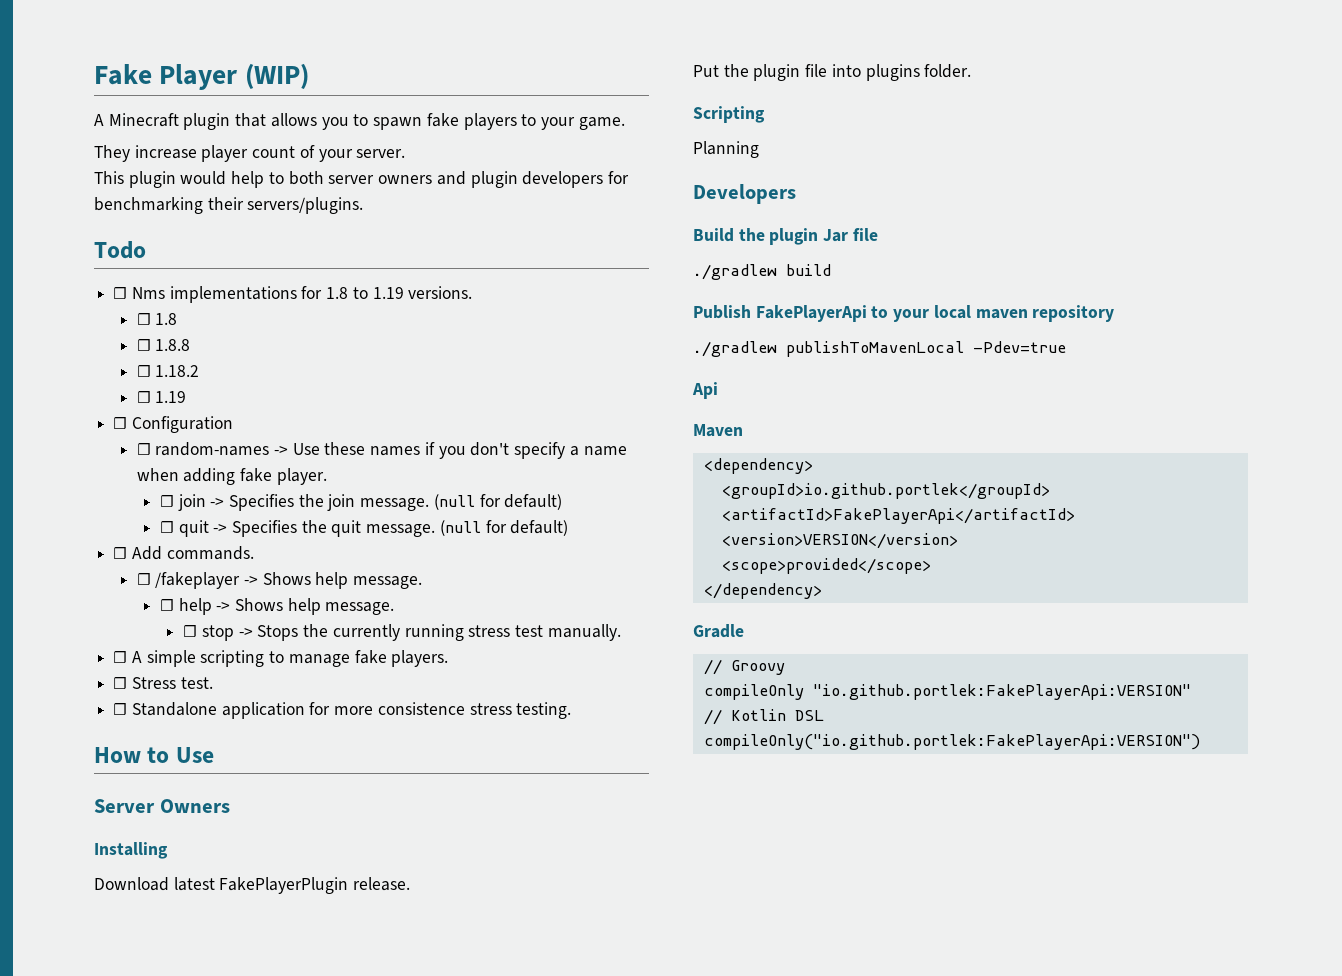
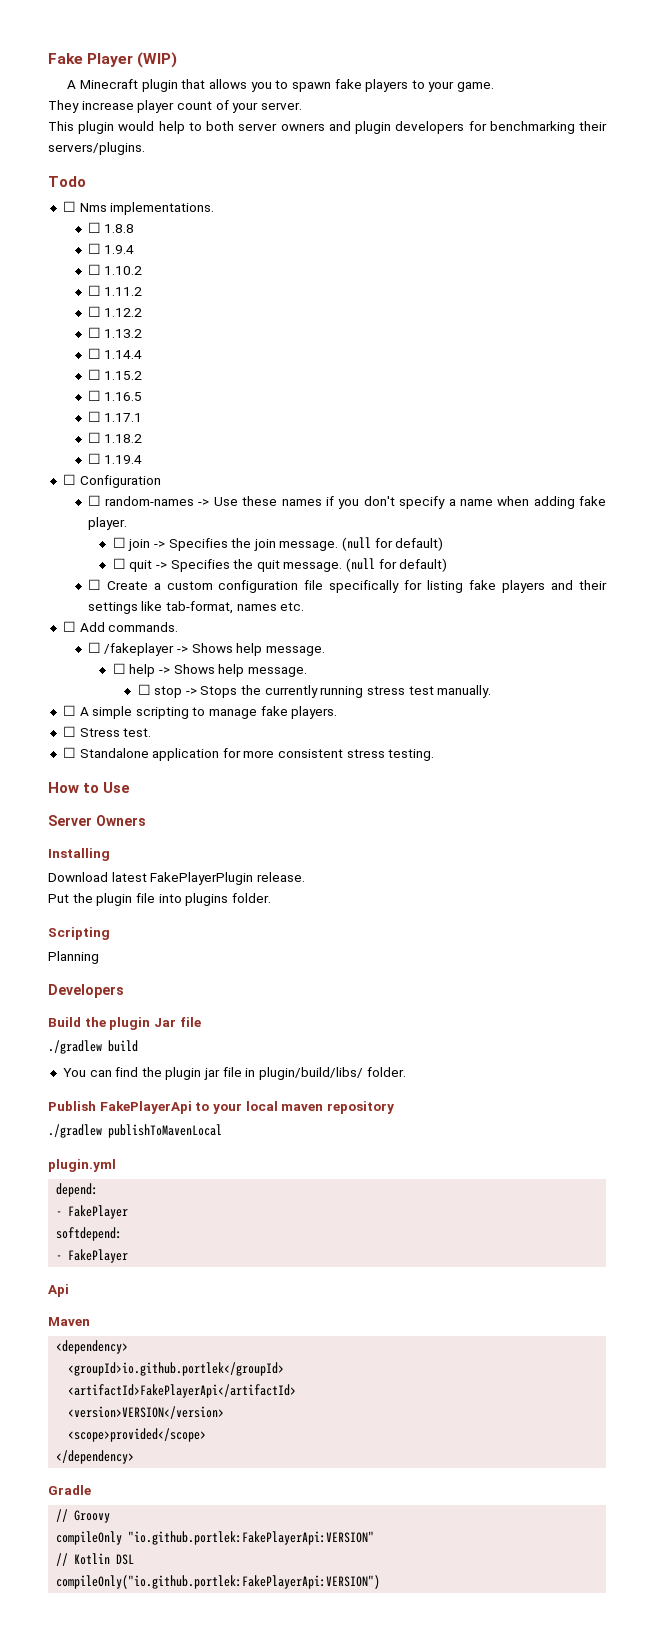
- ☐ Nms implementations for 1.8 to 1.19 versions.
- ☐ 1.8
+ ☐ Nms implementations.
  ☐ 1.8.8
+ ☐ 1.9.4
+ ☐ 1.10.2
+ ☐ 1.11.2
+ ☐ 1.12.2
+ ☐ 1.13.2
+ ☐ 1.14.4
+ ☐ 1.15.2
+ ☐ 1.16.5
+ ☐ 1.17.1
- ☐ 1.19
+ ☐ 1.19.4
+ ☐ Create a custom configuration file specifically for listing fake players and their settings like tab-format, names etc.
- ☐ Standalone application for more consistence stress testing.
+ ☐ Standalone application for more consistent stress testing.
+ You can find the plugin jar file in plugin/build/libs/ folder.
- ./gradlew publishToMavenLocal -Pdev=true
+ ./gradlew publishToMavenLocal
+ plugin.yml
+ depend:
+ - FakePlayer
+ softdepend:
+ - FakePlayer

